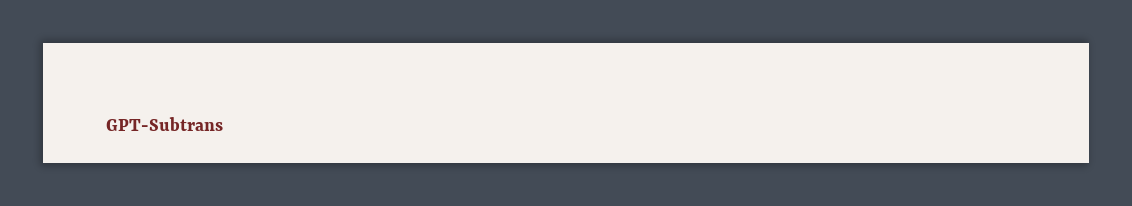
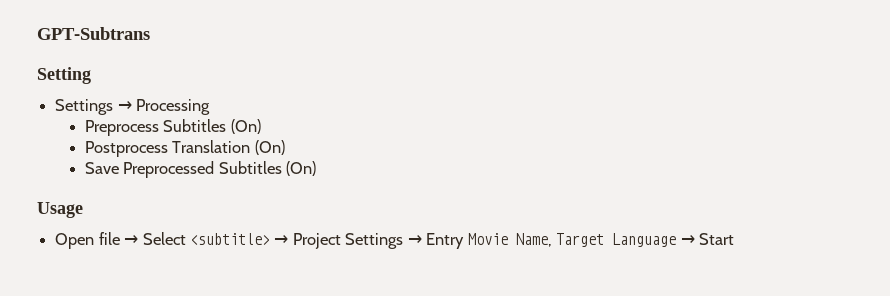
+ Setting
+ Settings → Processing
+ Preprocess Subtitles (On)
+ Postprocess Translation (On)
+ Save Preprocessed Subtitles (On)
+ Usage
+ Open file → Select <subtitle> → Project Settings → Entry Movie Name, Target Language → Start

